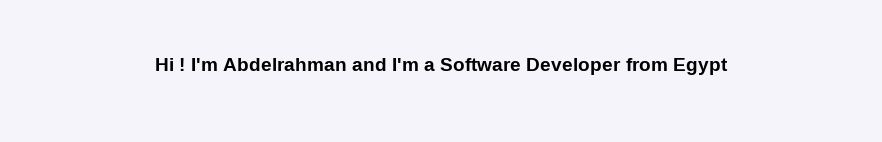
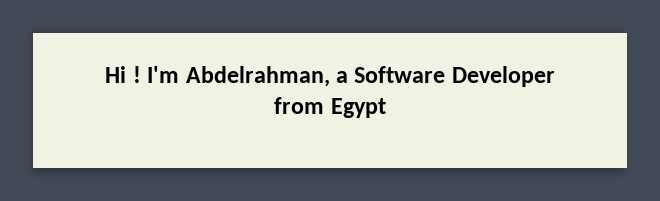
- I'm Abdelrahman and I'm a Software Developer from Egypt
+ I'm Abdelrahman, a Software Developer from Egypt

